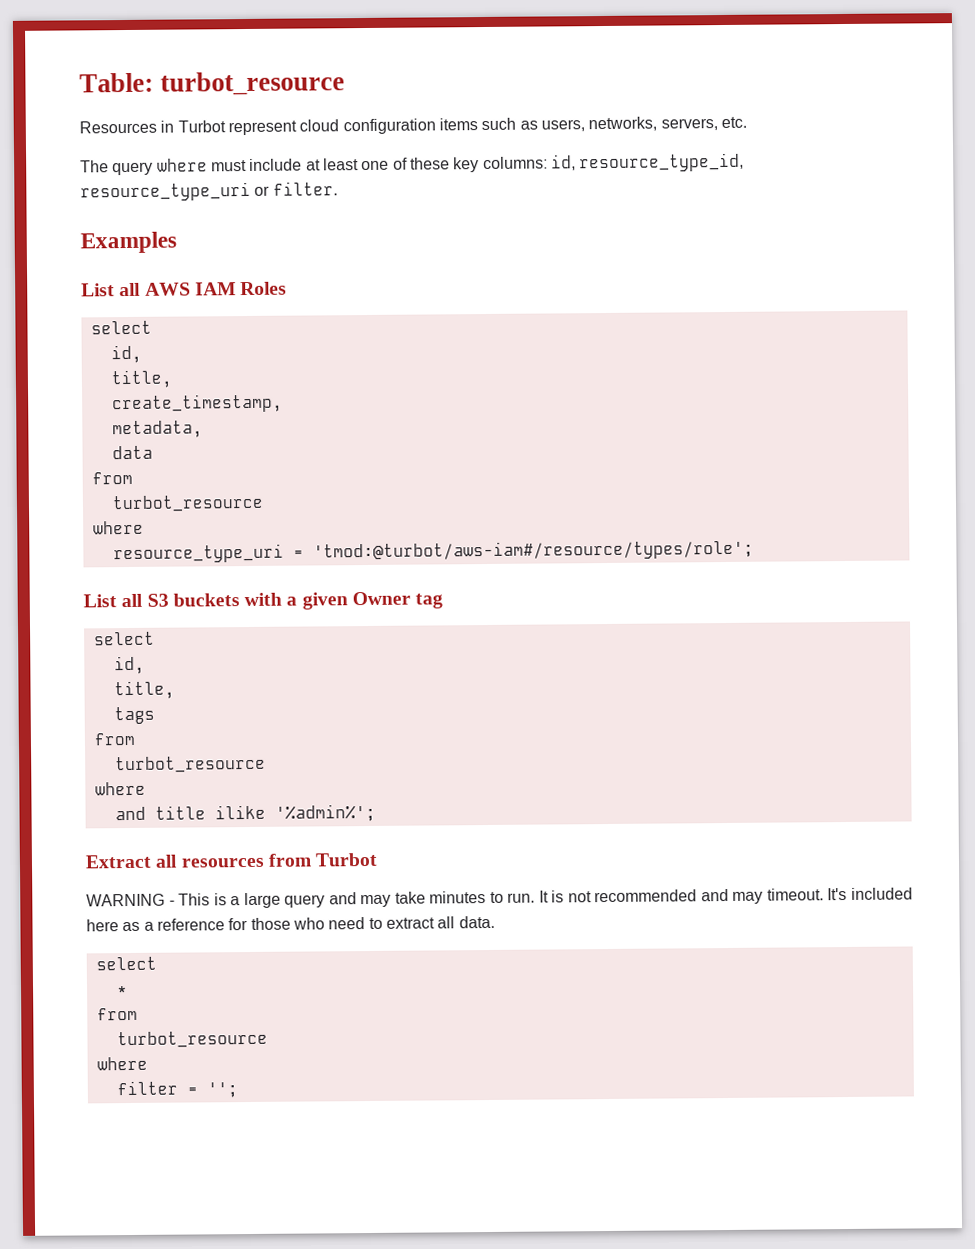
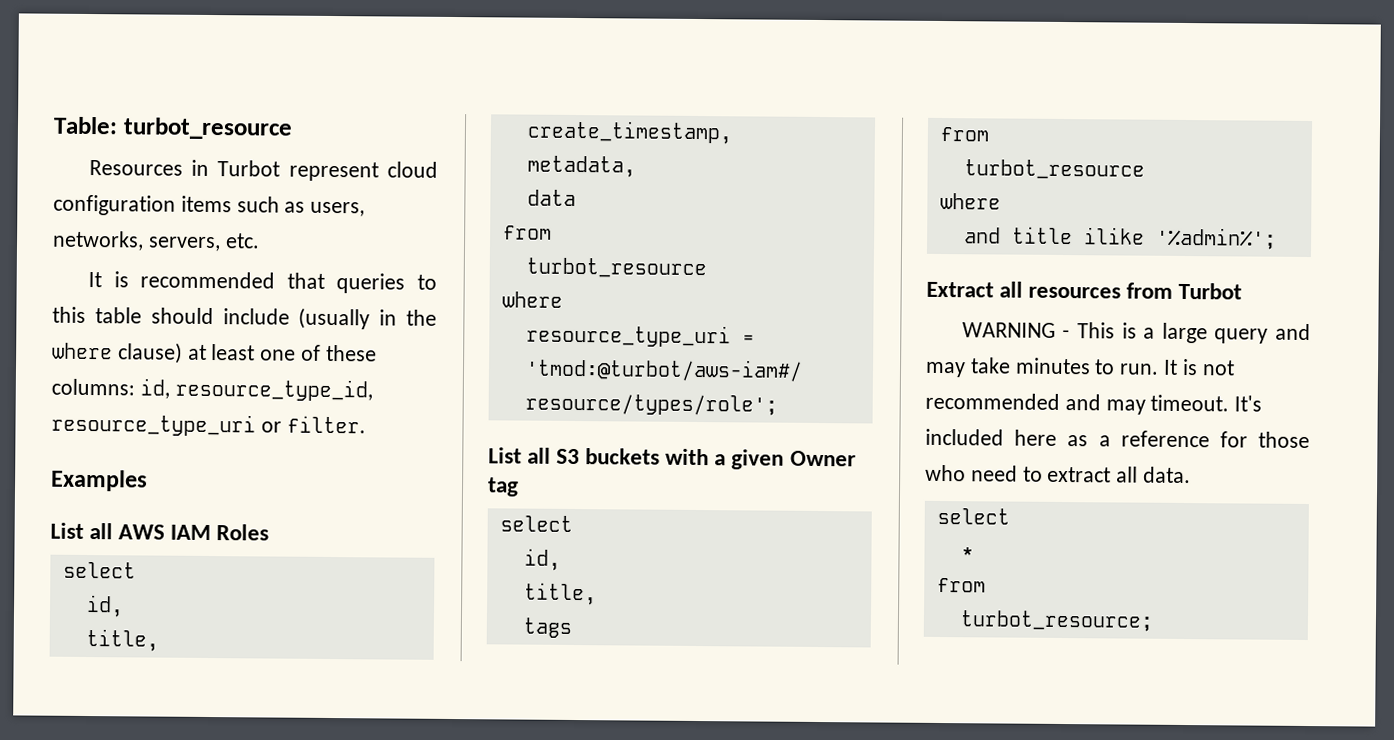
- The query where must include at least one of these key columns: id, resource_type_id, resource_type_uri or filter.
+ It is recommended that queries to this table should include (usually in the where clause) at least one of these columns: id, resource_type_id, resource_type_uri or filter.
  *
  from
- turbot_resource
- where
- filter = '';
+ turbot_resource;

